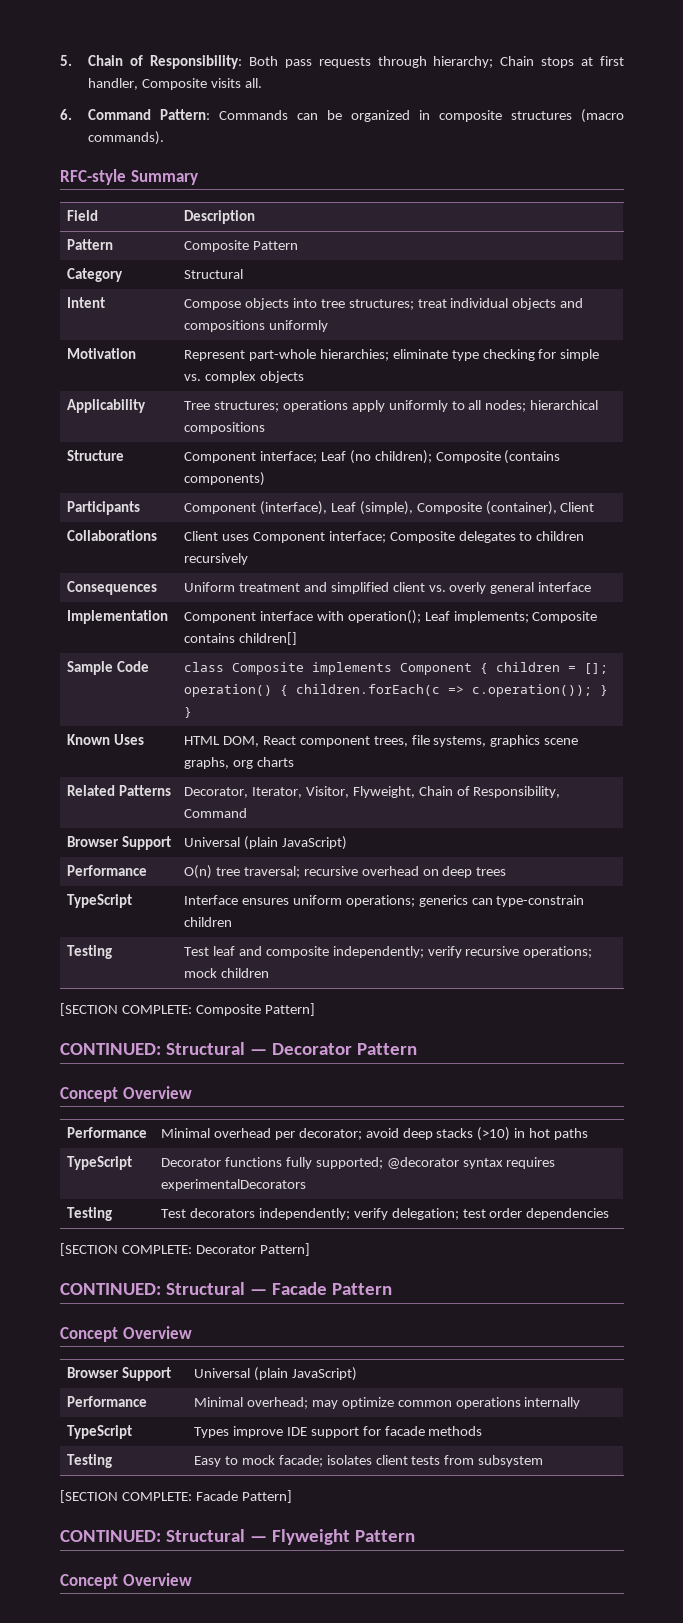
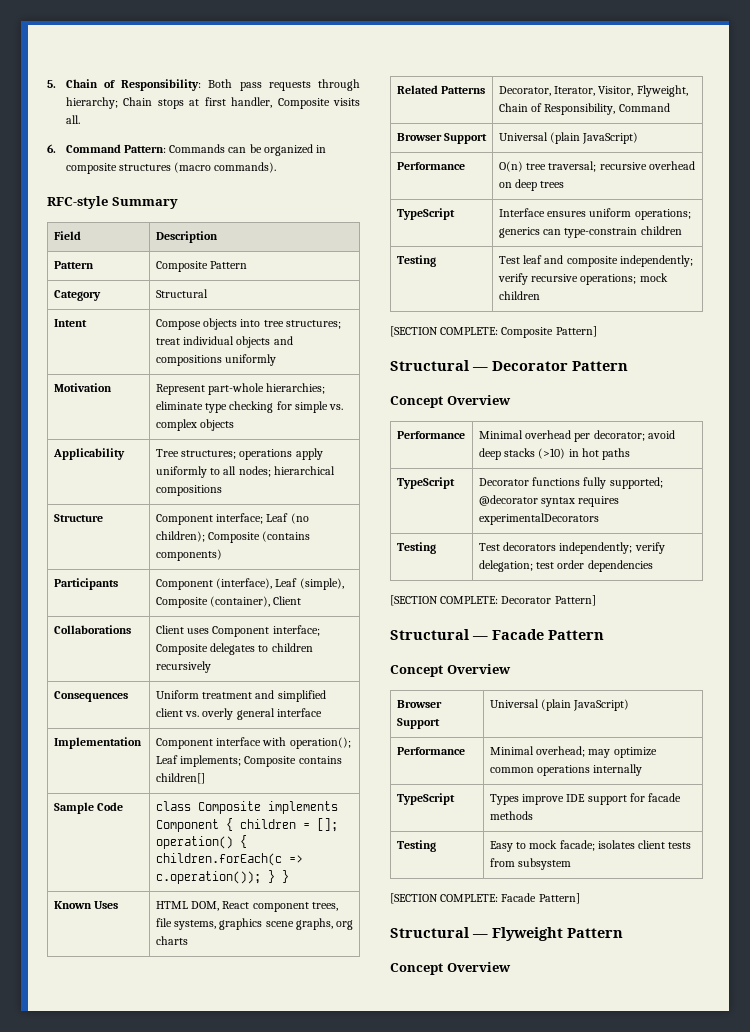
- CONTINUED: Structural — Decorator Pattern
+ Structural — Decorator Pattern
- CONTINUED: Structural — Facade Pattern
+ Structural — Facade Pattern
- CONTINUED: Structural — Flyweight Pattern
+ Structural — Flyweight Pattern

